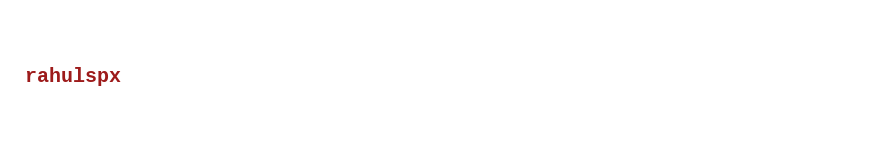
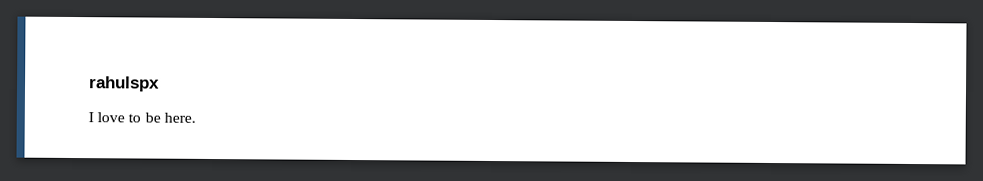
+ I love to be here.

